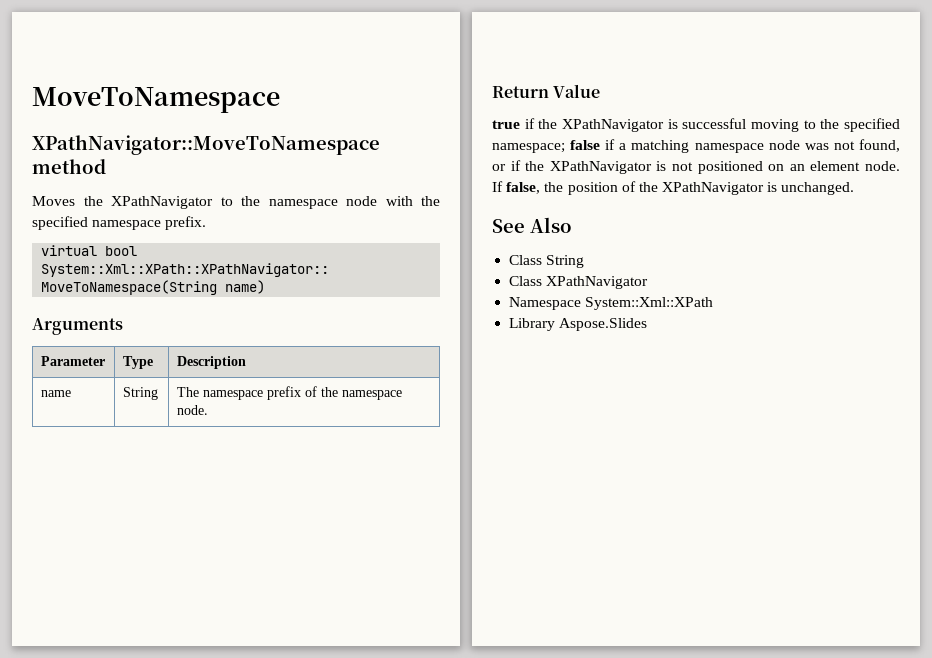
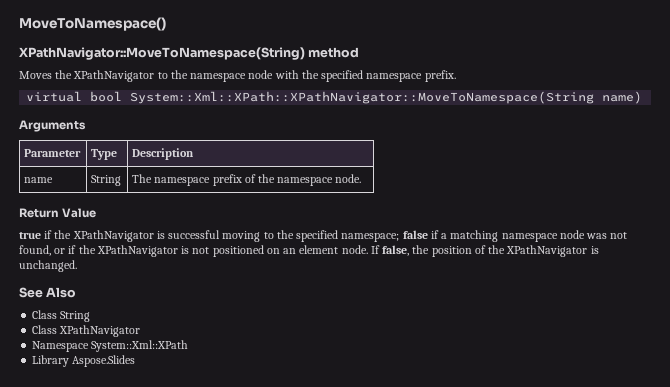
- MoveToNamespace
- XPathNavigator::MoveToNamespace method
+ MoveToNamespace()
+ XPathNavigator::MoveToNamespace(String) method

